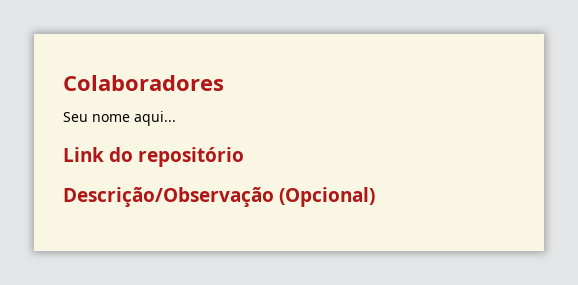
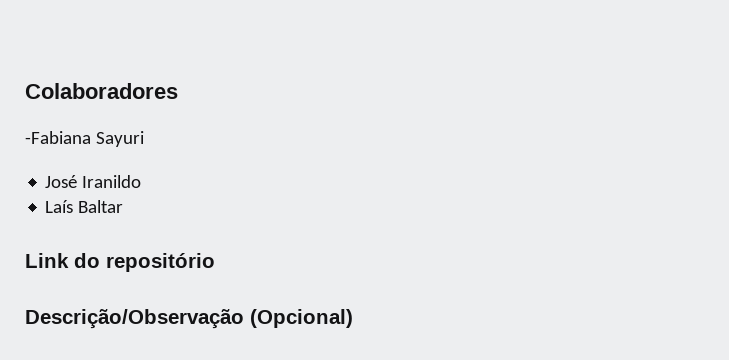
- Seu nome aqui...
+ -Fabiana Sayuri
+ José Iranildo
+ Laís Baltar

